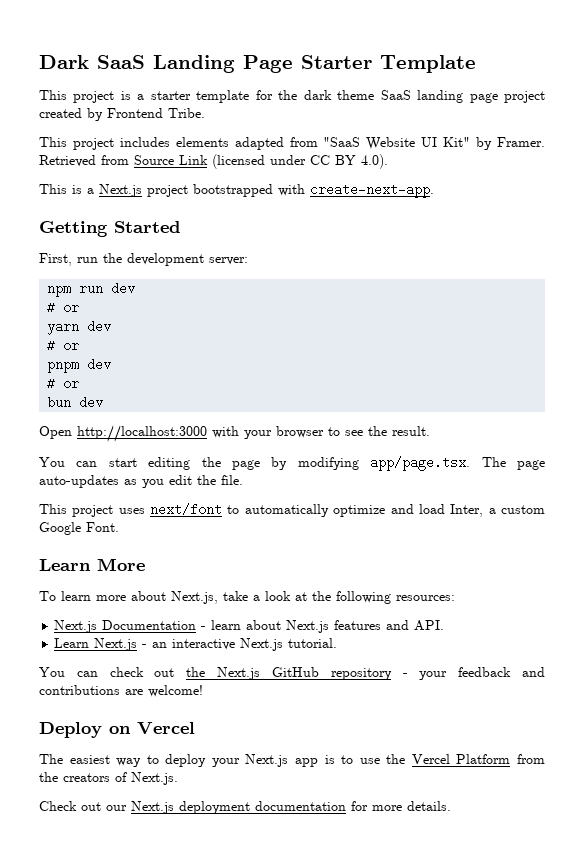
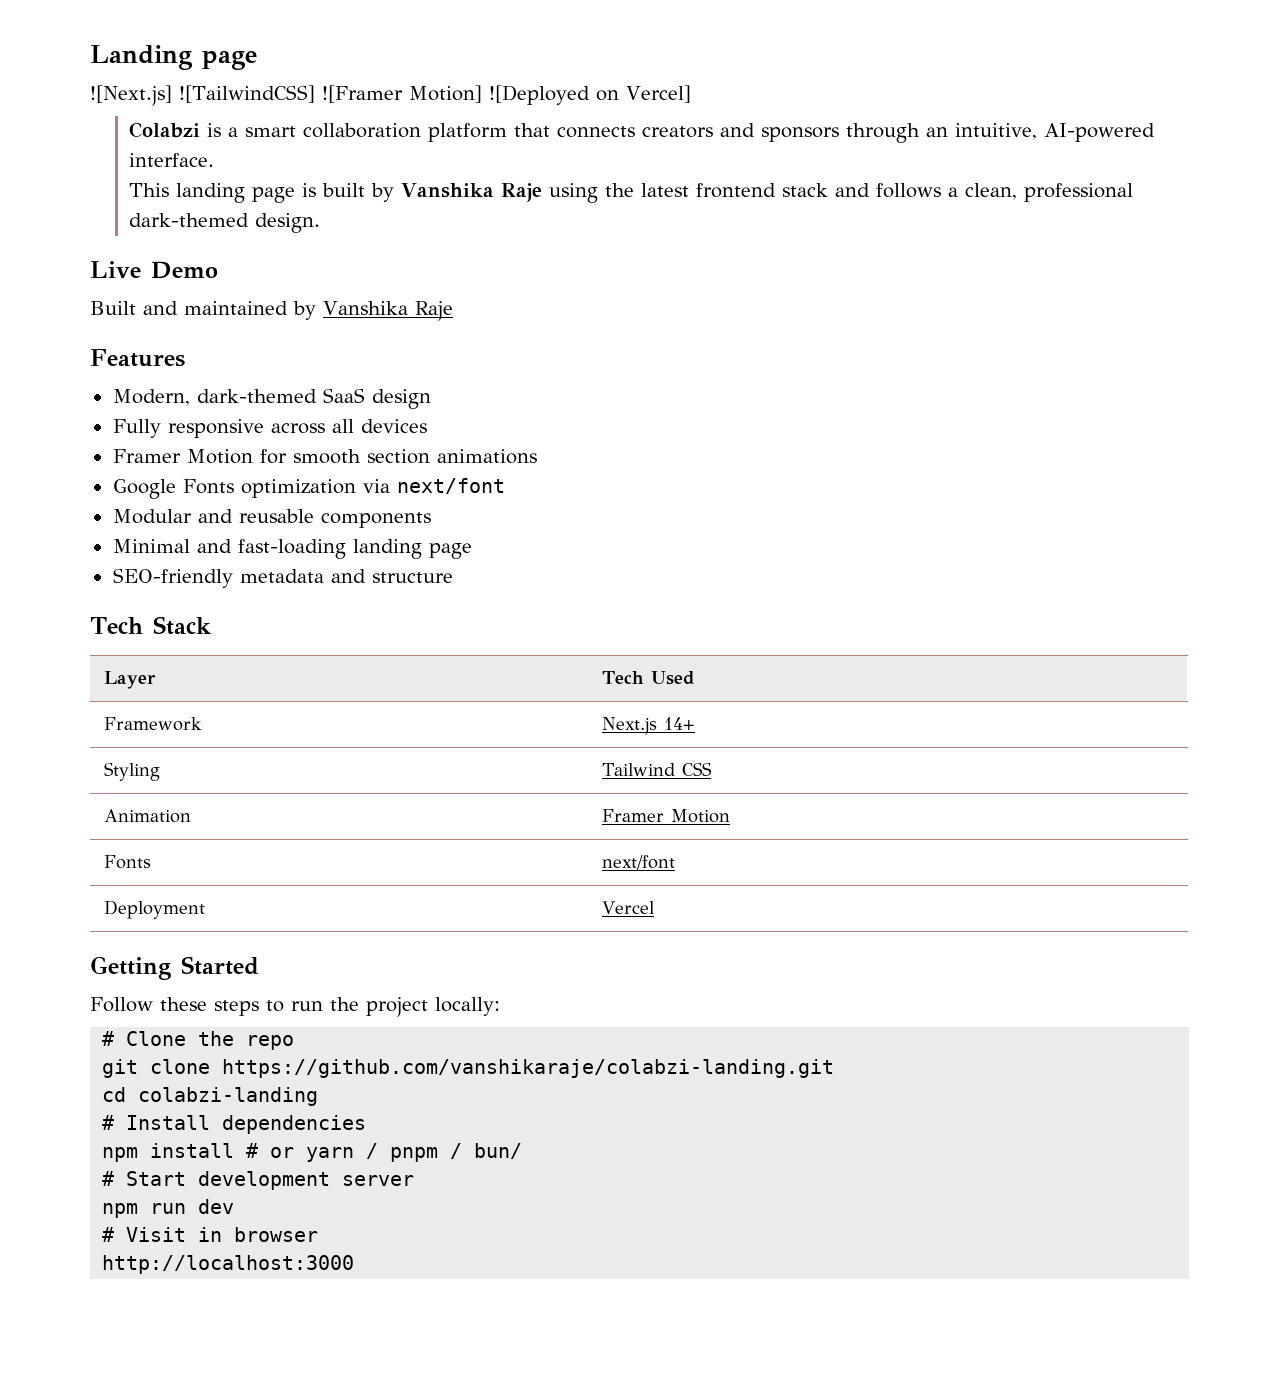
- Dark SaaS Landing Page Starter Template
- This project is a starter template for the dark theme SaaS landing page project created by Frontend Tribe.
- This project includes elements adapted from "SaaS Website UI Kit" by Framer. Retrieved from Source Link (licensed under CC BY 4.0).
- This is a Next.js project bootstrapped with create-next-app.
+ Landing page
+ ![Next.js] ![TailwindCSS] ![Framer Motion] ![Deployed on Vercel]
+ Colabzi is a smart collaboration platform that connects creators and sponsors through an intuitive, AI-powered interface.
+ This landing page is built by Vanshika Raje using the latest frontend stack and follows a clean, professional dark-themed design.
+ Live Demo
+ Built and maintained by Vanshika Raje
+ Features
+ Modern, dark-themed SaaS design
+ Fully responsive across all devices
+ Framer Motion for smooth section animations
+ Google Fonts optimization via next/font
+ Modular and reusable components
+ Minimal and fast-loading landing page
+ SEO-friendly metadata and structure
+ Tech Stack
+ Layer | Tech Used
+ Framework | Next.js 14+
+ Styling | Tailwind CSS
+ Animation | Framer Motion
+ Fonts | next/font
+ Deployment | Vercel
  Getting Started
- First, run the development server:
+ Follow these steps to run the project locally:
+ # Clone the repo
+ git clone https://github.com/vanshikaraje/colabzi-landing.git
+ cd colabzi-landing
+ # Install dependencies
+ npm install # or yarn / pnpm / bun/
+ # Start development server
  npm run dev
- # or
- yarn dev
- # or
- pnpm dev
- # or
- bun dev
- Open http://localhost:3000 with your browser to see the result.
- You can start editing the page by modifying app/page.tsx. The page auto-updates as you edit the file.
- This project uses next/font to automatically optimize and load Inter, a custom Google Font.
- Learn More
- To learn more about Next.js, take a look at the following resources:
- Next.js Documentation - learn about Next.js features and API.
- Learn Next.js - an interactive Next.js tutorial.
- You can check out the Next.js GitHub repository - your feedback and contributions are welcome!
- Deploy on Vercel
- The easiest way to deploy your Next.js app is to use the Vercel Platform from the creators of Next.js.
- Check out our Next.js deployment documentation for more details.
+ # Visit in browser
+ http://localhost:3000

